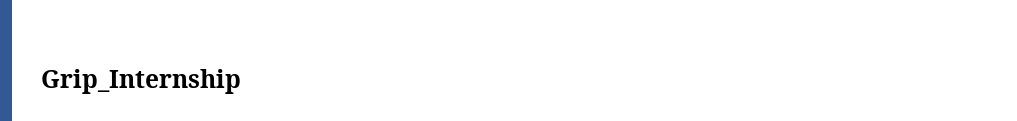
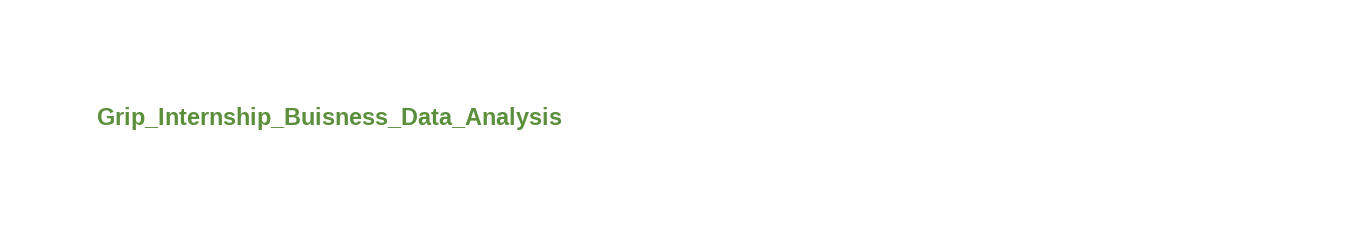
- Grip_Internship
+ Grip_Internship_Buisness_Data_Analysis

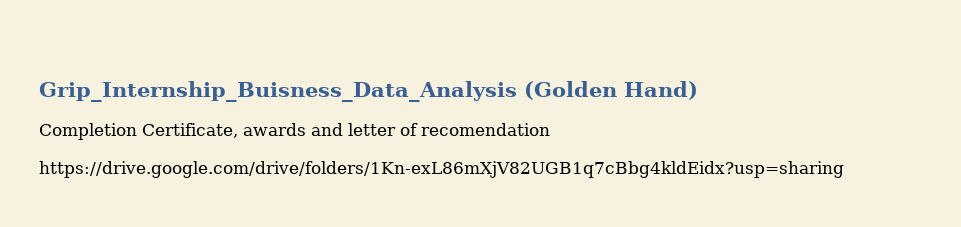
- Grip_Internship_Buisness_Data_Analysis
+ Grip_Internship_Buisness_Data_Analysis (Golden Hand)
+ Completion Certificate, awards and letter of recomendation
+ https://drive.google.com/drive/folders/1Kn-exL86mXjV82UGB1q7cBbg4kldEidx?usp=sharing

